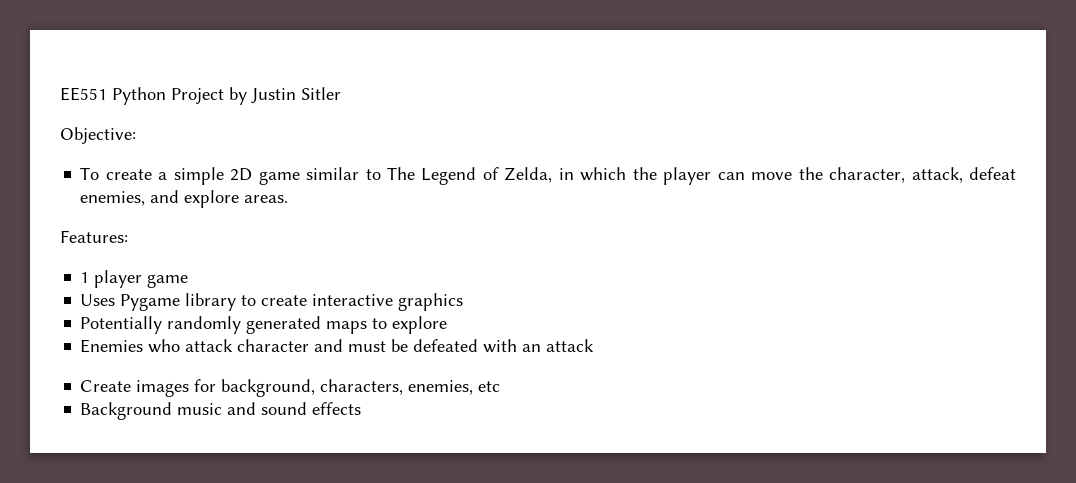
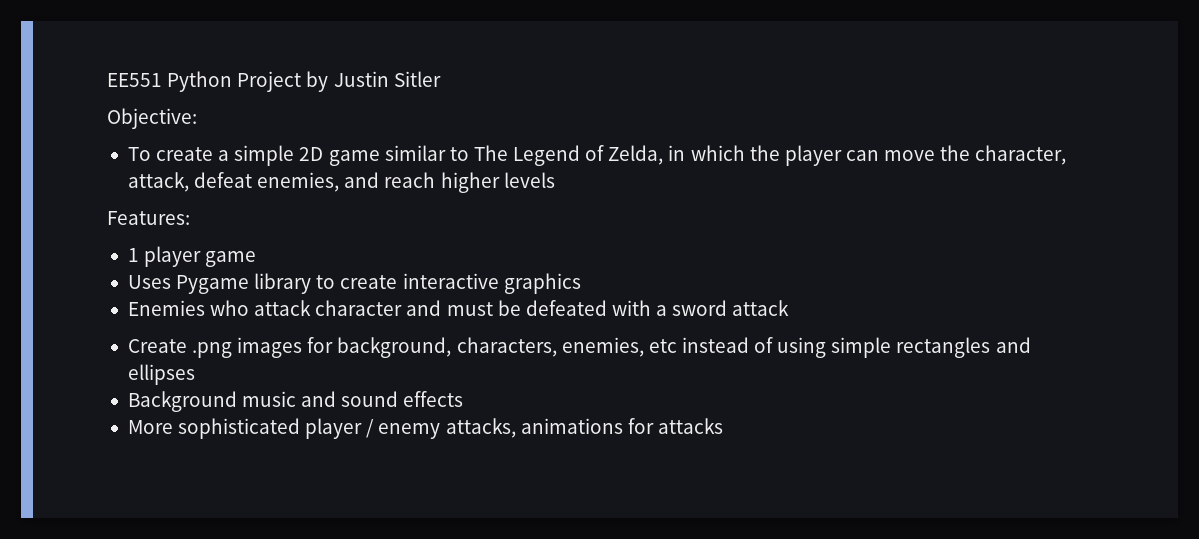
- To create a simple 2D game similar to The Legend of Zelda, in which the player can move the character, attack, defeat enemies, and explore areas.
+ To create a simple 2D game similar to The Legend of Zelda, in which the player can move the character, attack, defeat enemies, and reach higher levels
- Potentially randomly generated maps to explore
- Enemies who attack character and must be defeated with an attack
+ Enemies who attack character and must be defeated with a sword attack
- Create images for background, characters, enemies, etc
+ Create .png images for background, characters, enemies, etc instead of using simple rectangles and ellipses
+ More sophisticated player / enemy attacks, animations for attacks

